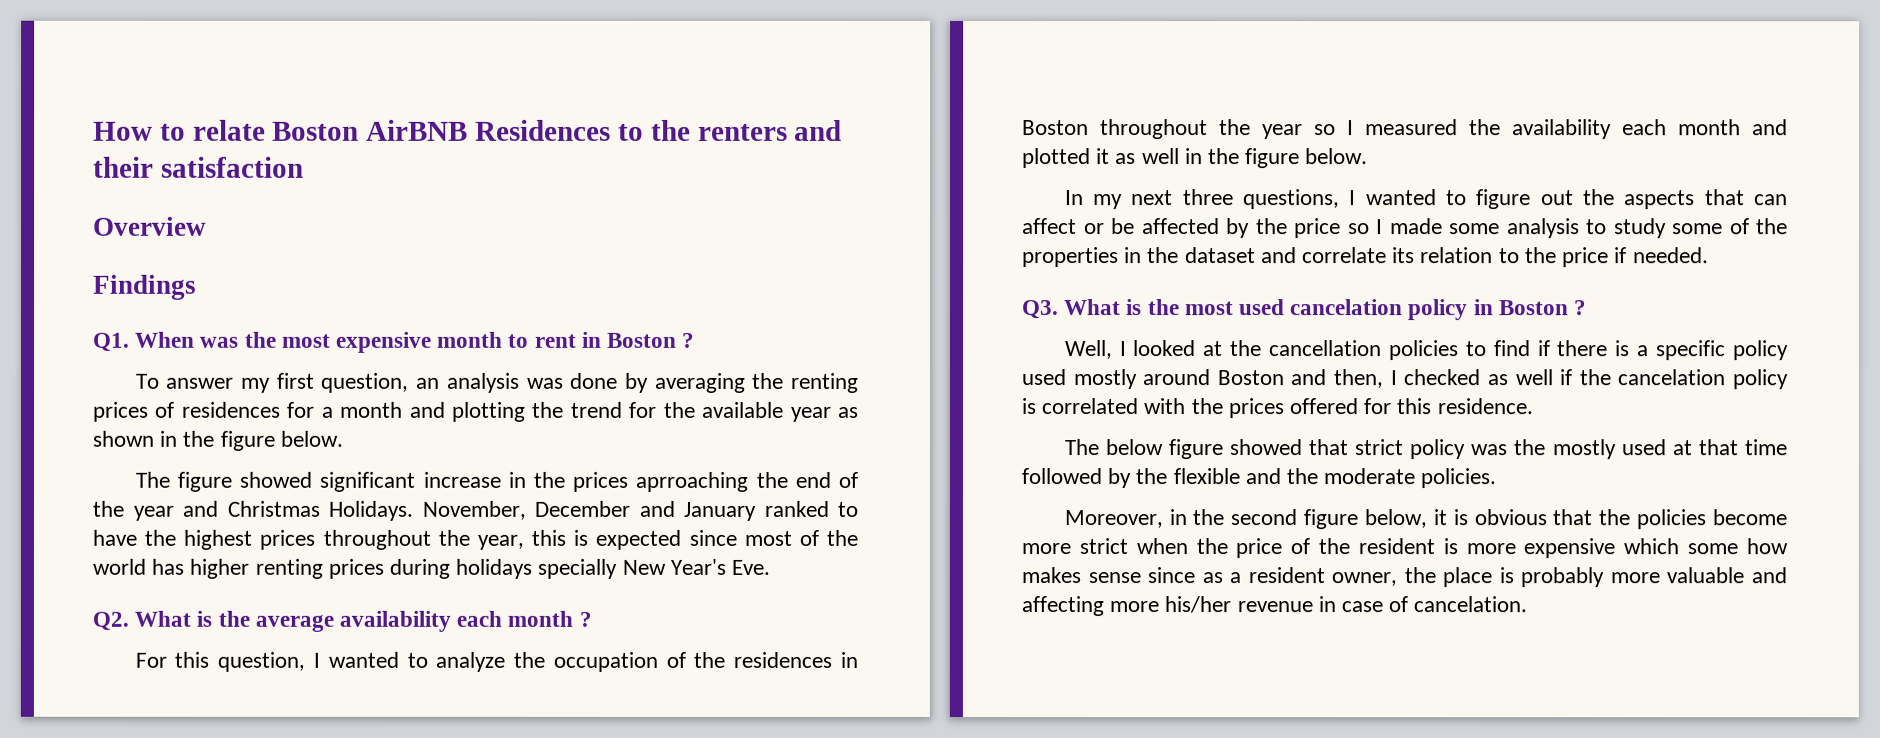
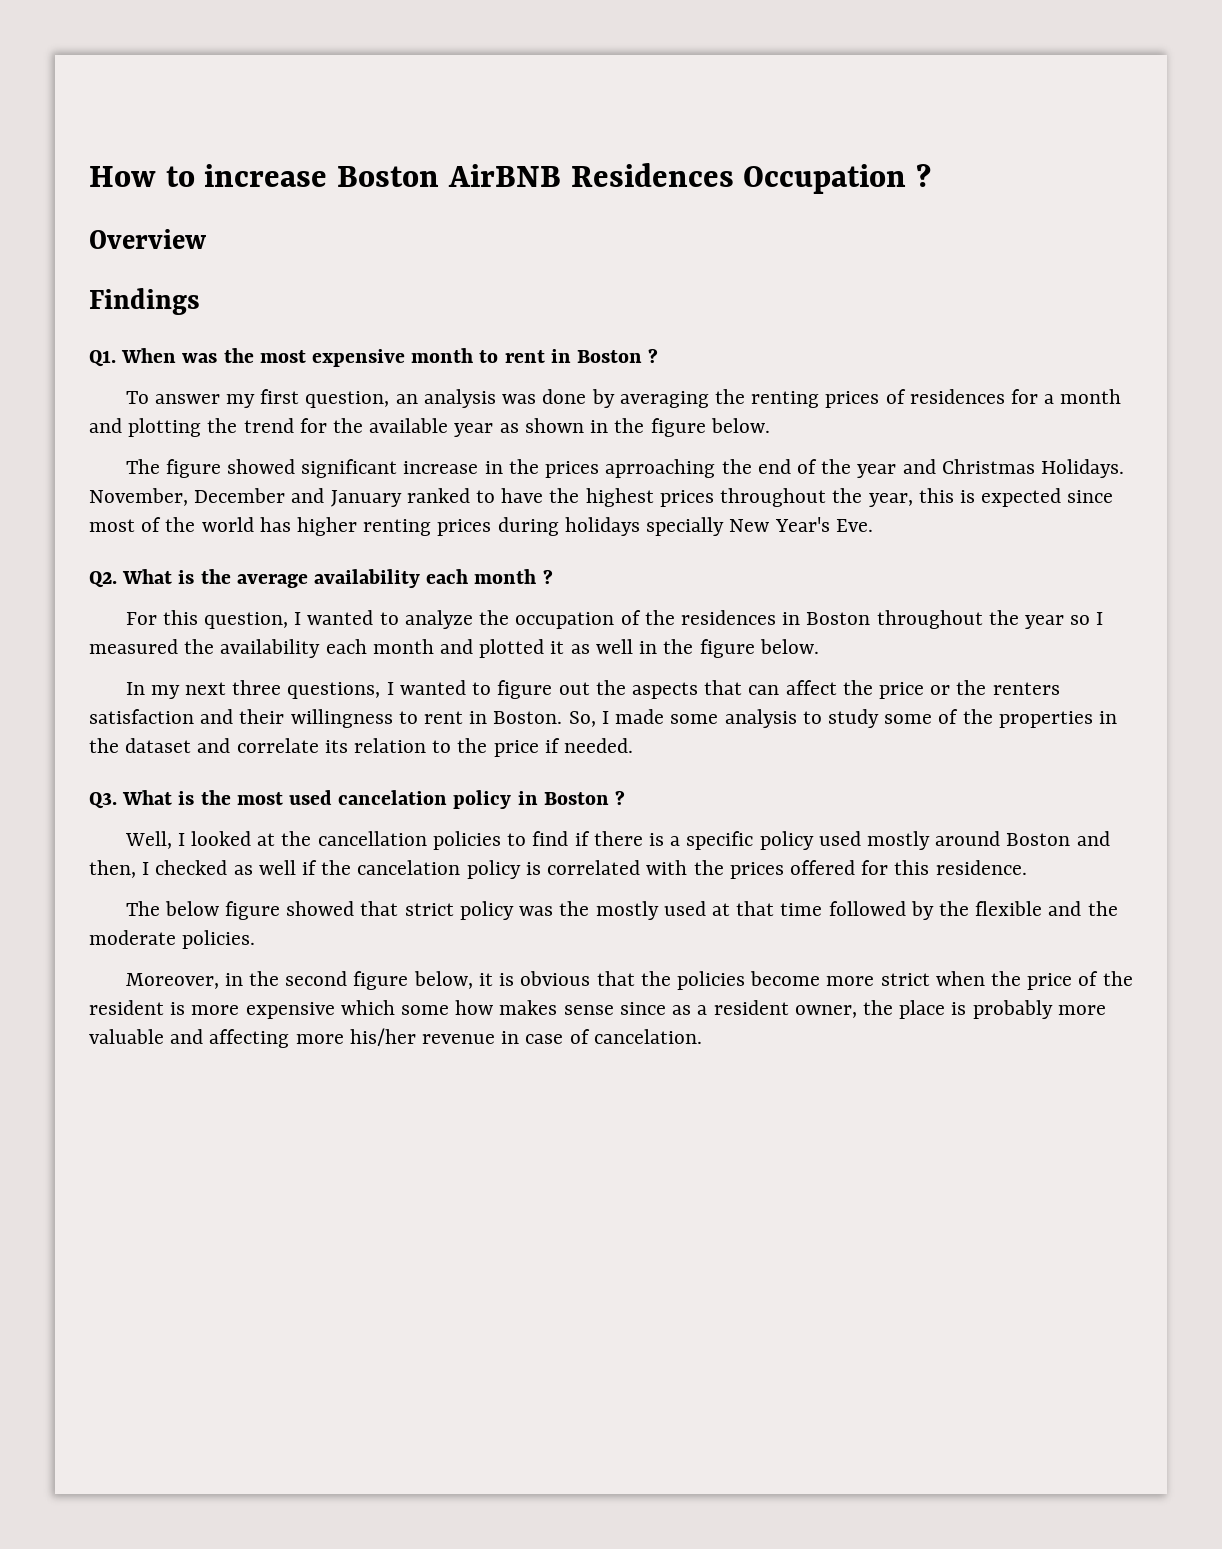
- How to relate Boston AirBNB Residences to the renters and their satisfaction
+ How to increase Boston AirBNB Residences Occupation ?
- In my next three questions, I wanted to figure out the aspects that can affect or be affected by the price so I made some analysis to study some of the properties in the dataset and correlate its relation to the price if needed.
+ In my next three questions, I wanted to figure out the aspects that can affect the price or the renters satisfaction and their willingness to rent in Boston. So, I made some analysis to study some of the properties in the dataset and correlate its relation to the price if needed.

